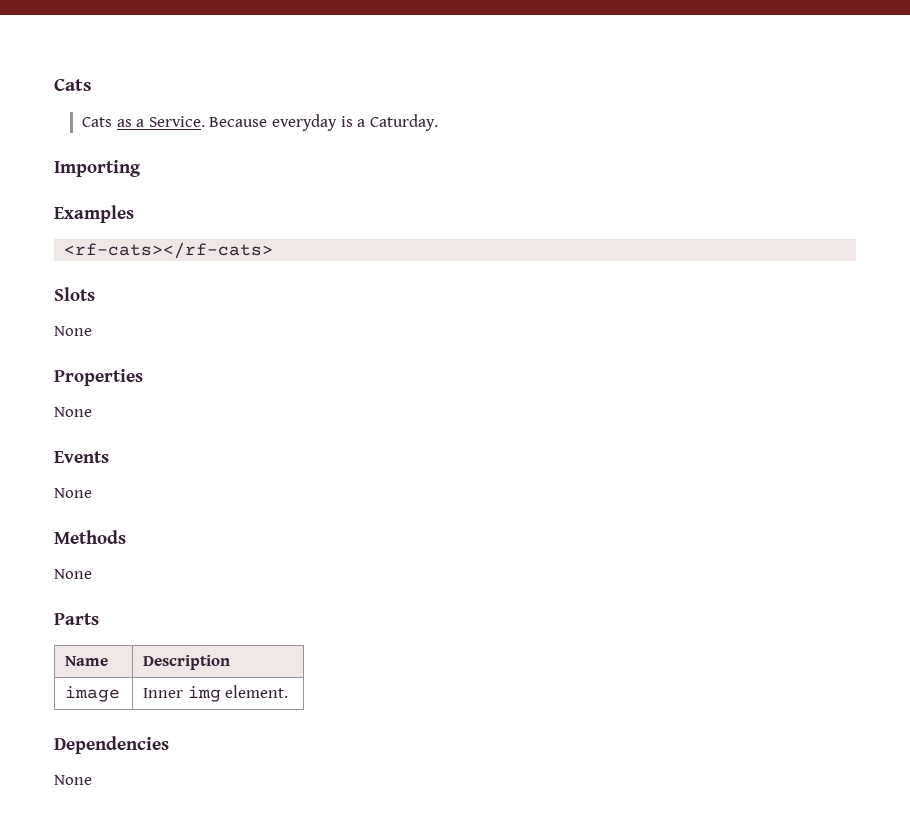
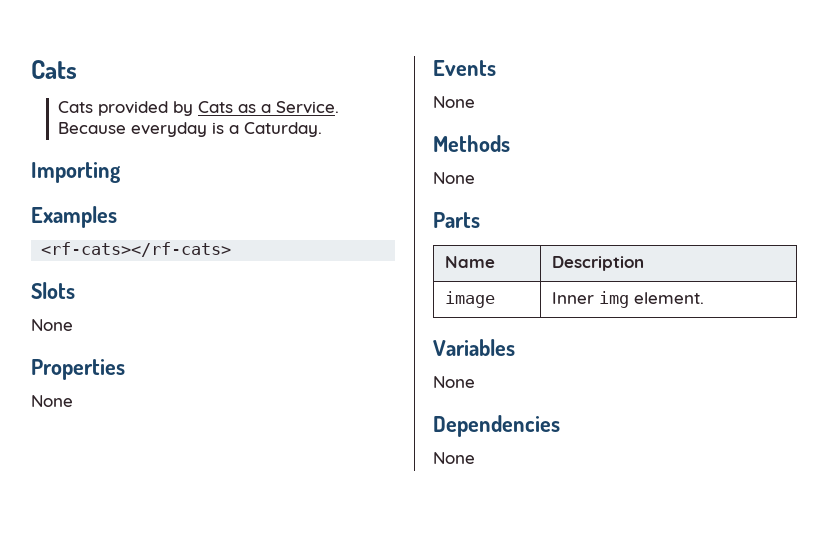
- Cats as a Service.
+ Cats provided by Cats as a Service.
+ Variables
+ None

